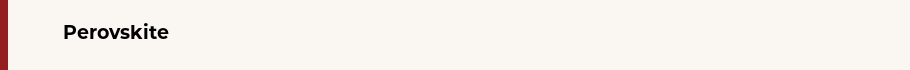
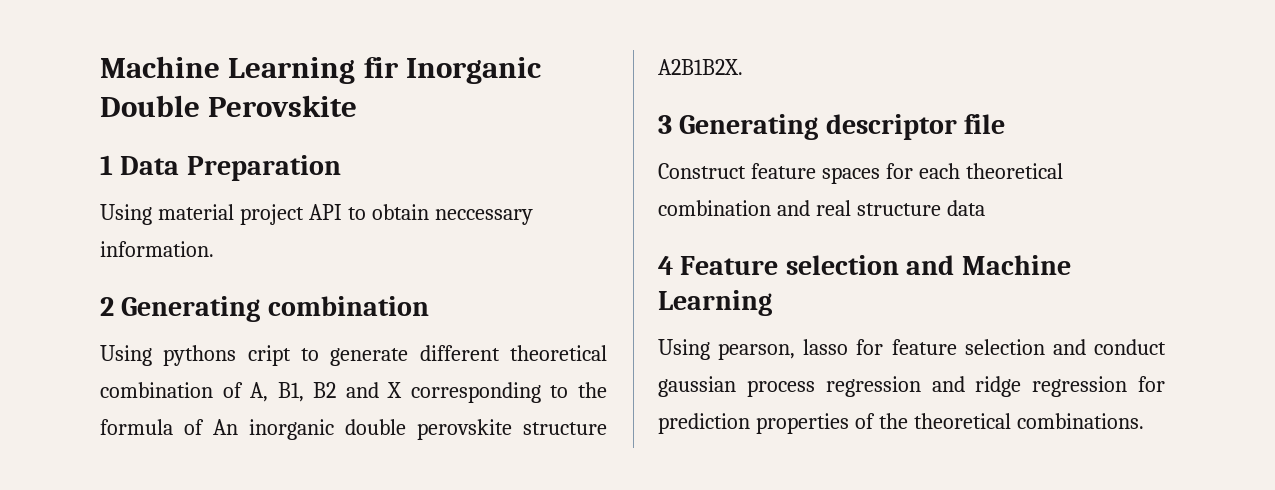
- Perovskite
+ Machine Learning fir Inorganic Double Perovskite
+ 1 Data Preparation
+ Using material project API to obtain neccessary information.
+ 2 Generating combination
+ Using pythons cript to generate different theoretical combination of A, B1, B2 and X corresponding to the formula of An inorganic double perovskite structure A2B1B2X.
+ 3 Generating descriptor file
+ Construct feature spaces for each theoretical combination and real structure data
+ 4 Feature selection and Machine Learning
+ Using pearson, lasso for feature selection and conduct gaussian process regression and ridge regression for prediction properties of the theoretical combinations.

